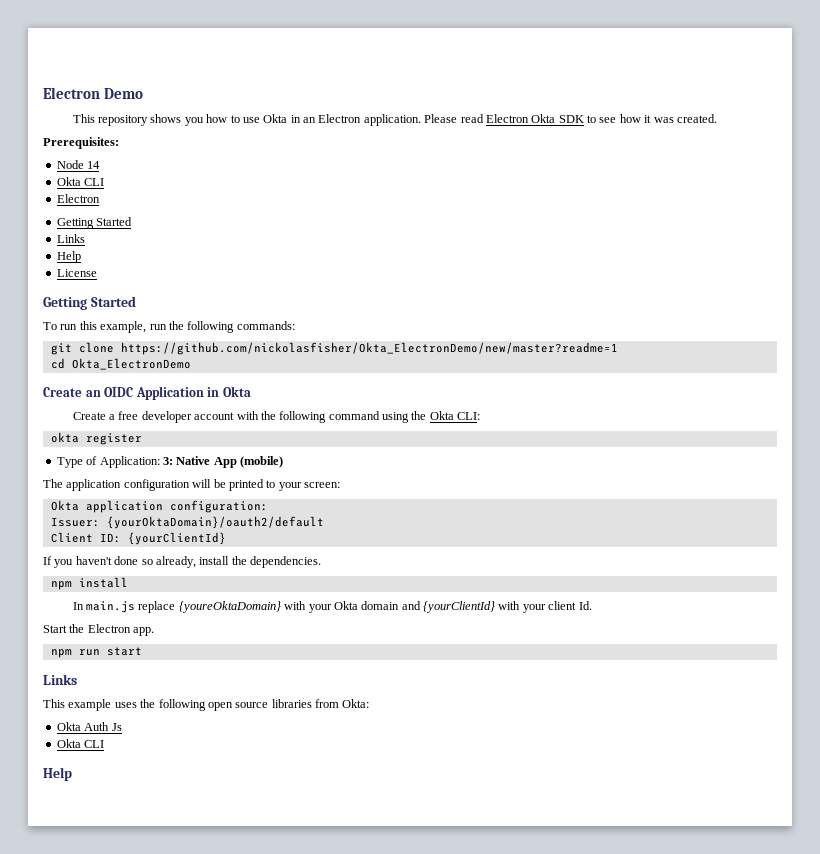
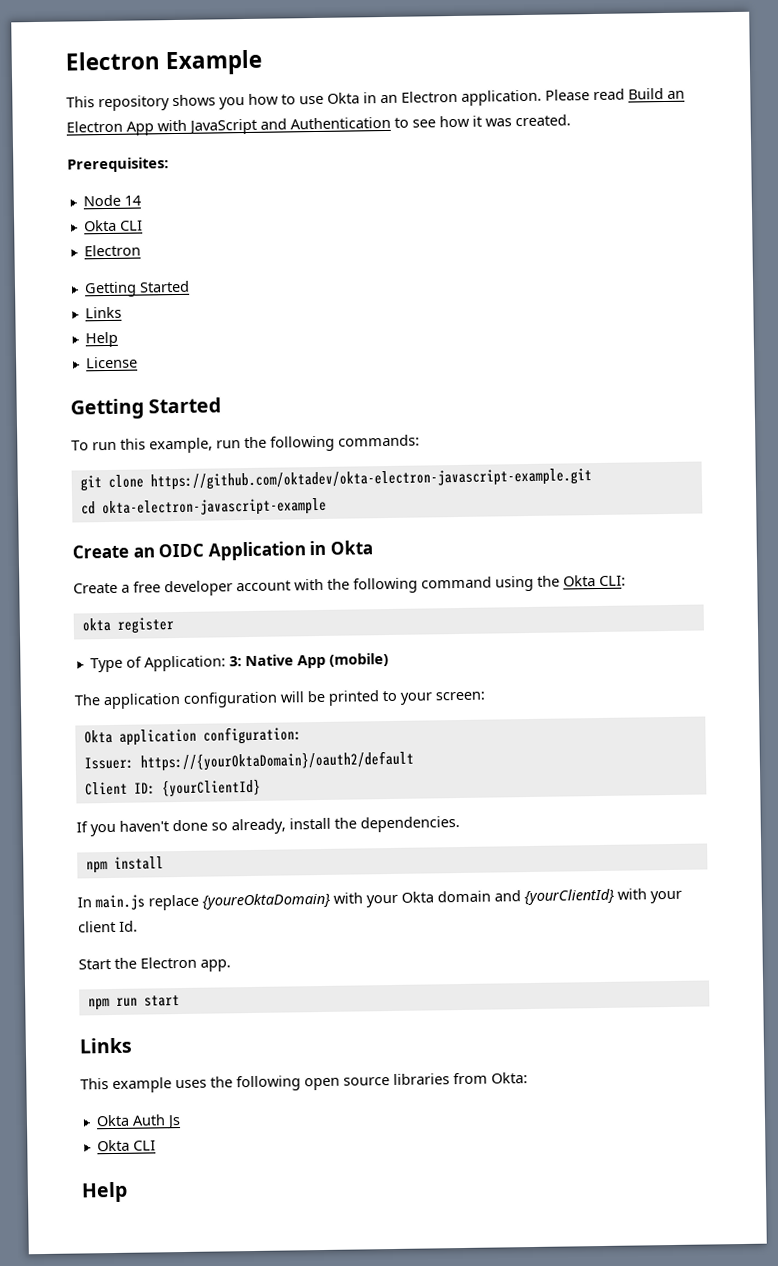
- Electron Demo
+ Electron Example
- Please read Electron Okta SDK to see how it was created.
+ Please read Build an Electron App with JavaScript and Authentication to see how it was created.
- git clone https://github.com/nickolasfisher/Okta_ElectronDemo/new/master?readme=1
+ git clone https://github.com/oktadev/okta-electron-javascript-example.git
- cd Okta_ElectronDemo
+ cd okta-electron-javascript-example
- Issuer: {yourOktaDomain}/oauth2/default
+ Issuer: https://{yourOktaDomain}/oauth2/default

